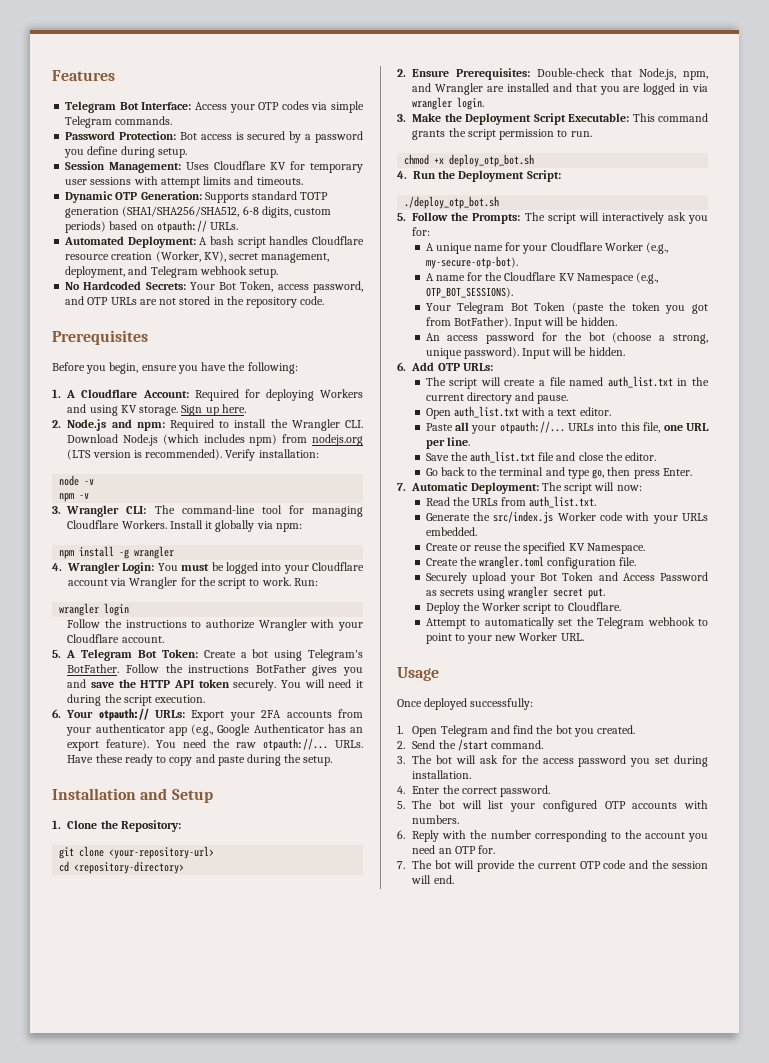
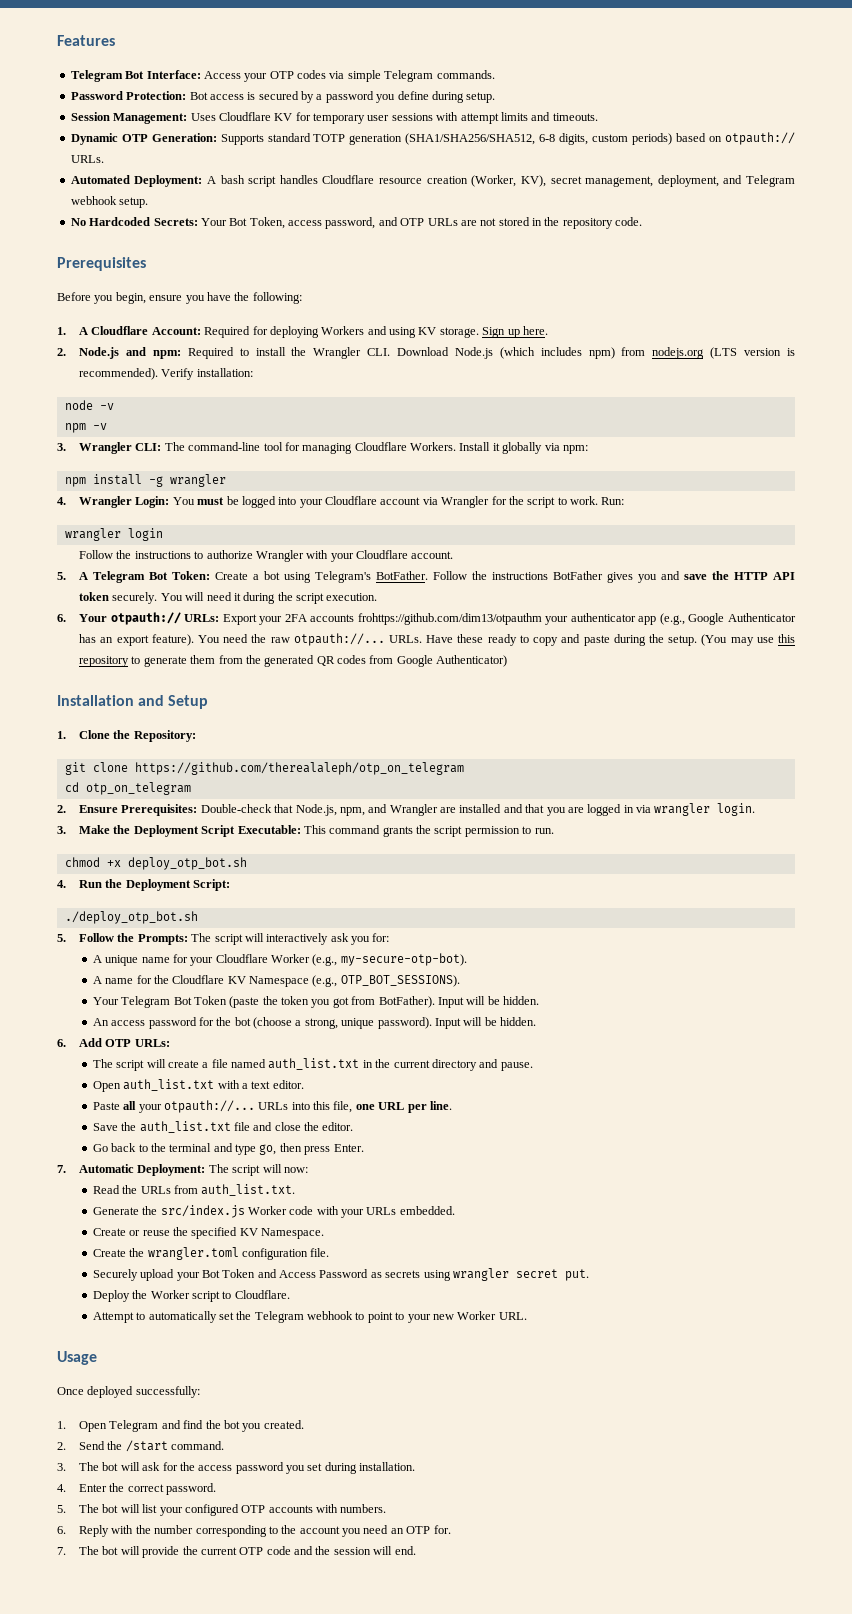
- 6. Your otpauth:// URLs: Export your 2FA accounts from your authenticator app (e.g., Google Authenticator has an export feature).
+ 6. Your otpauth:// URLs: Export your 2FA accounts frohttps://github.com/dim13/otpauthm your authenticator app (e.g., Google Authenticator has an export feature).
+ (You may use this repository to generate them from the generated QR codes from Google Authenticator)
- git clone <your-repository-url>
+ git clone https://github.com/therealaleph/otp_on_telegram
- cd <repository-directory>
+ cd otp_on_telegram

